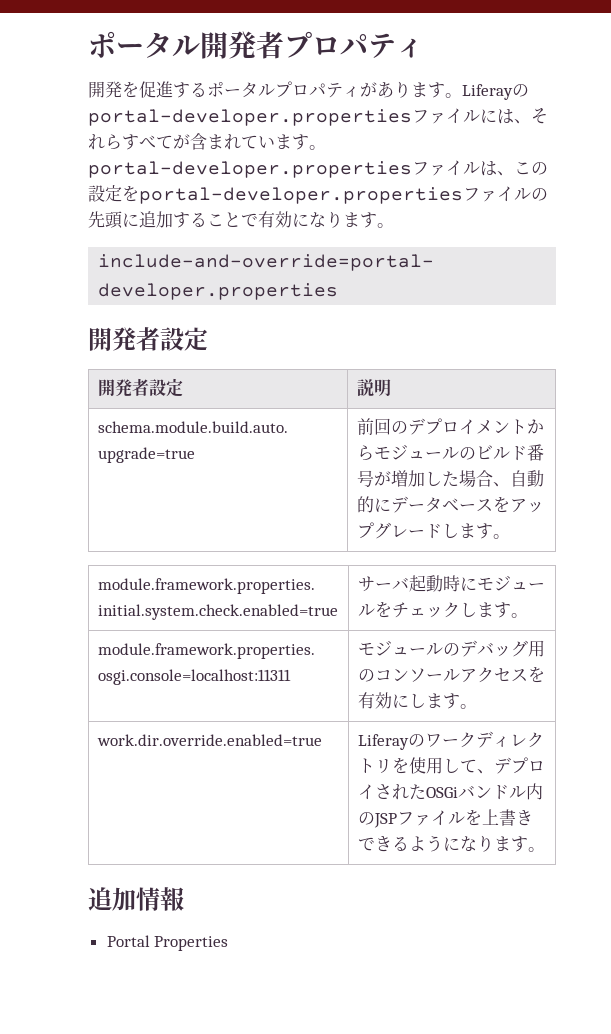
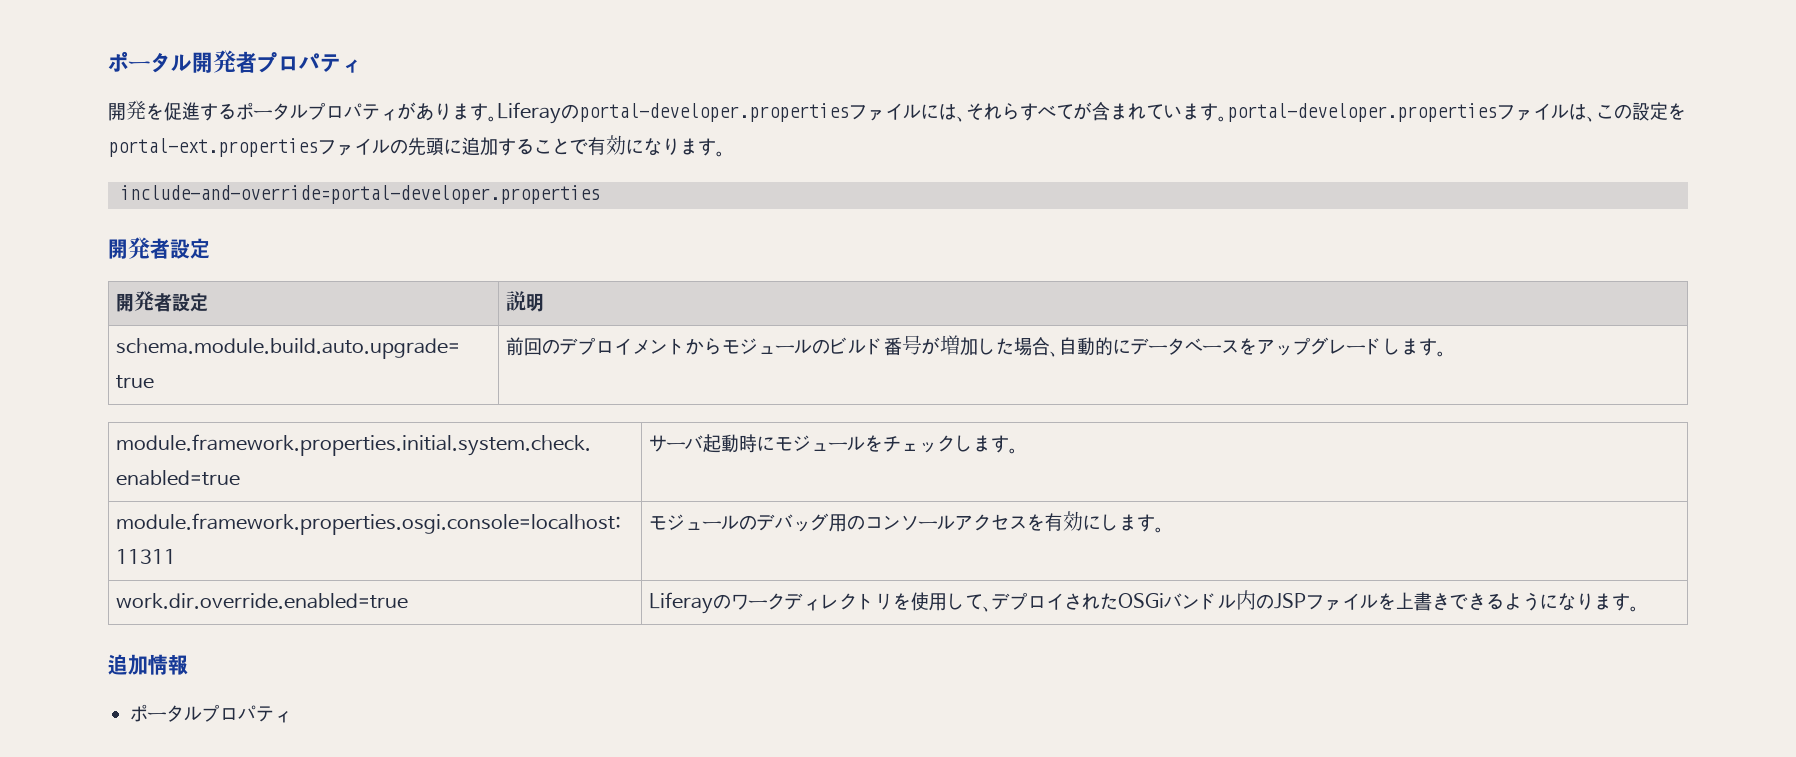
- Liferayのportal-developer.propertiesファイルには、それらすべてが含まれています。portal-developer.propertiesファイルは、この設定をportal-developer.propertiesファイルの先頭に追加することで有効になります。
+ Liferayのportal-developer.propertiesファイルには、それらすべてが含まれています。portal-developer.propertiesファイルは、この設定をportal-ext.propertiesファイルの先頭に追加することで有効になります。
  追加情報
- Portal Properties
+ ポータルプロパティ

